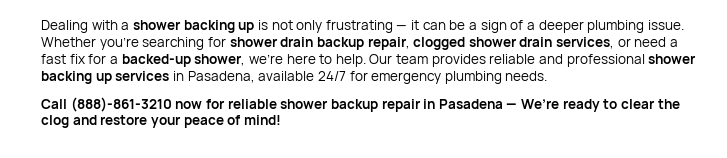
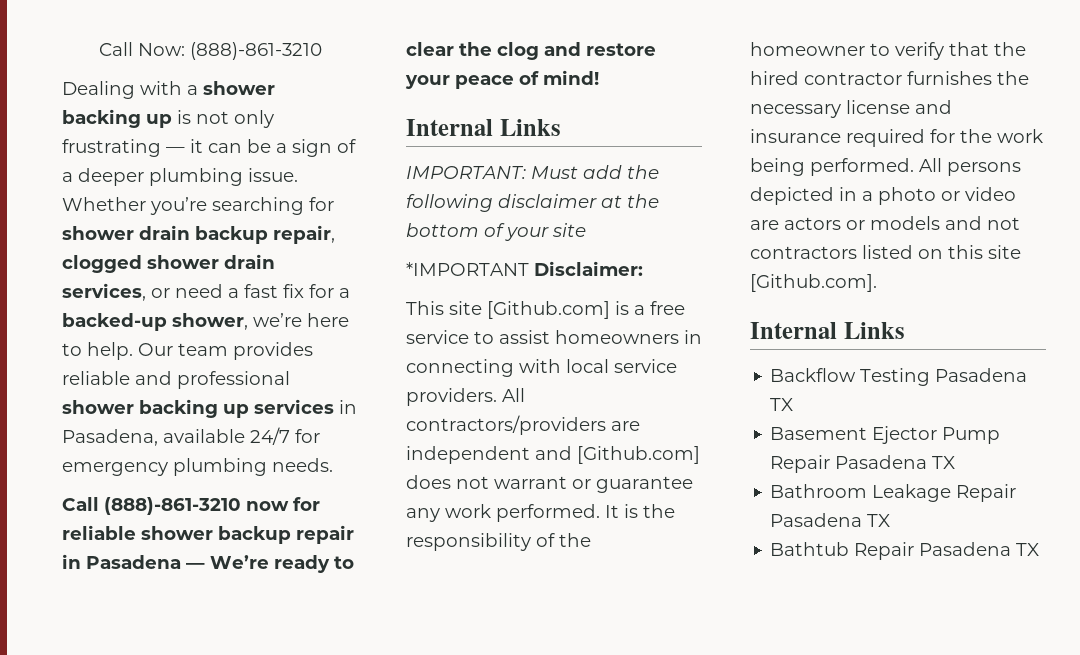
+ Call Now: (888)-861-3210
  Call (888)-861-3210 now for reliable shower backup repair in Pasadena — We’re ready to clear the clog and restore your peace of mind!
+ Internal Links
+ IMPORTANT: Must add the following disclaimer at the bottom of your site
+ *IMPORTANT Disclaimer:
+ This site [Github.com] is a free service to assist homeowners in connecting with local service providers. All contractors/providers are independent and [Github.com] does not warrant or guarantee any work performed. It is the responsibility of the homeowner to verify that the hired contractor furnishes the necessary license and insurance required for the work being performed. All persons depicted in a photo or video are actors or models and not contractors listed on this site [Github.com].
+ Internal Links
+ Backflow Testing Pasadena TX
+ Basement Ejector Pump Repair Pasadena TX
+ Bathroom Leakage Repair Pasadena TX
+ Bathtub Repair Pasadena TX

